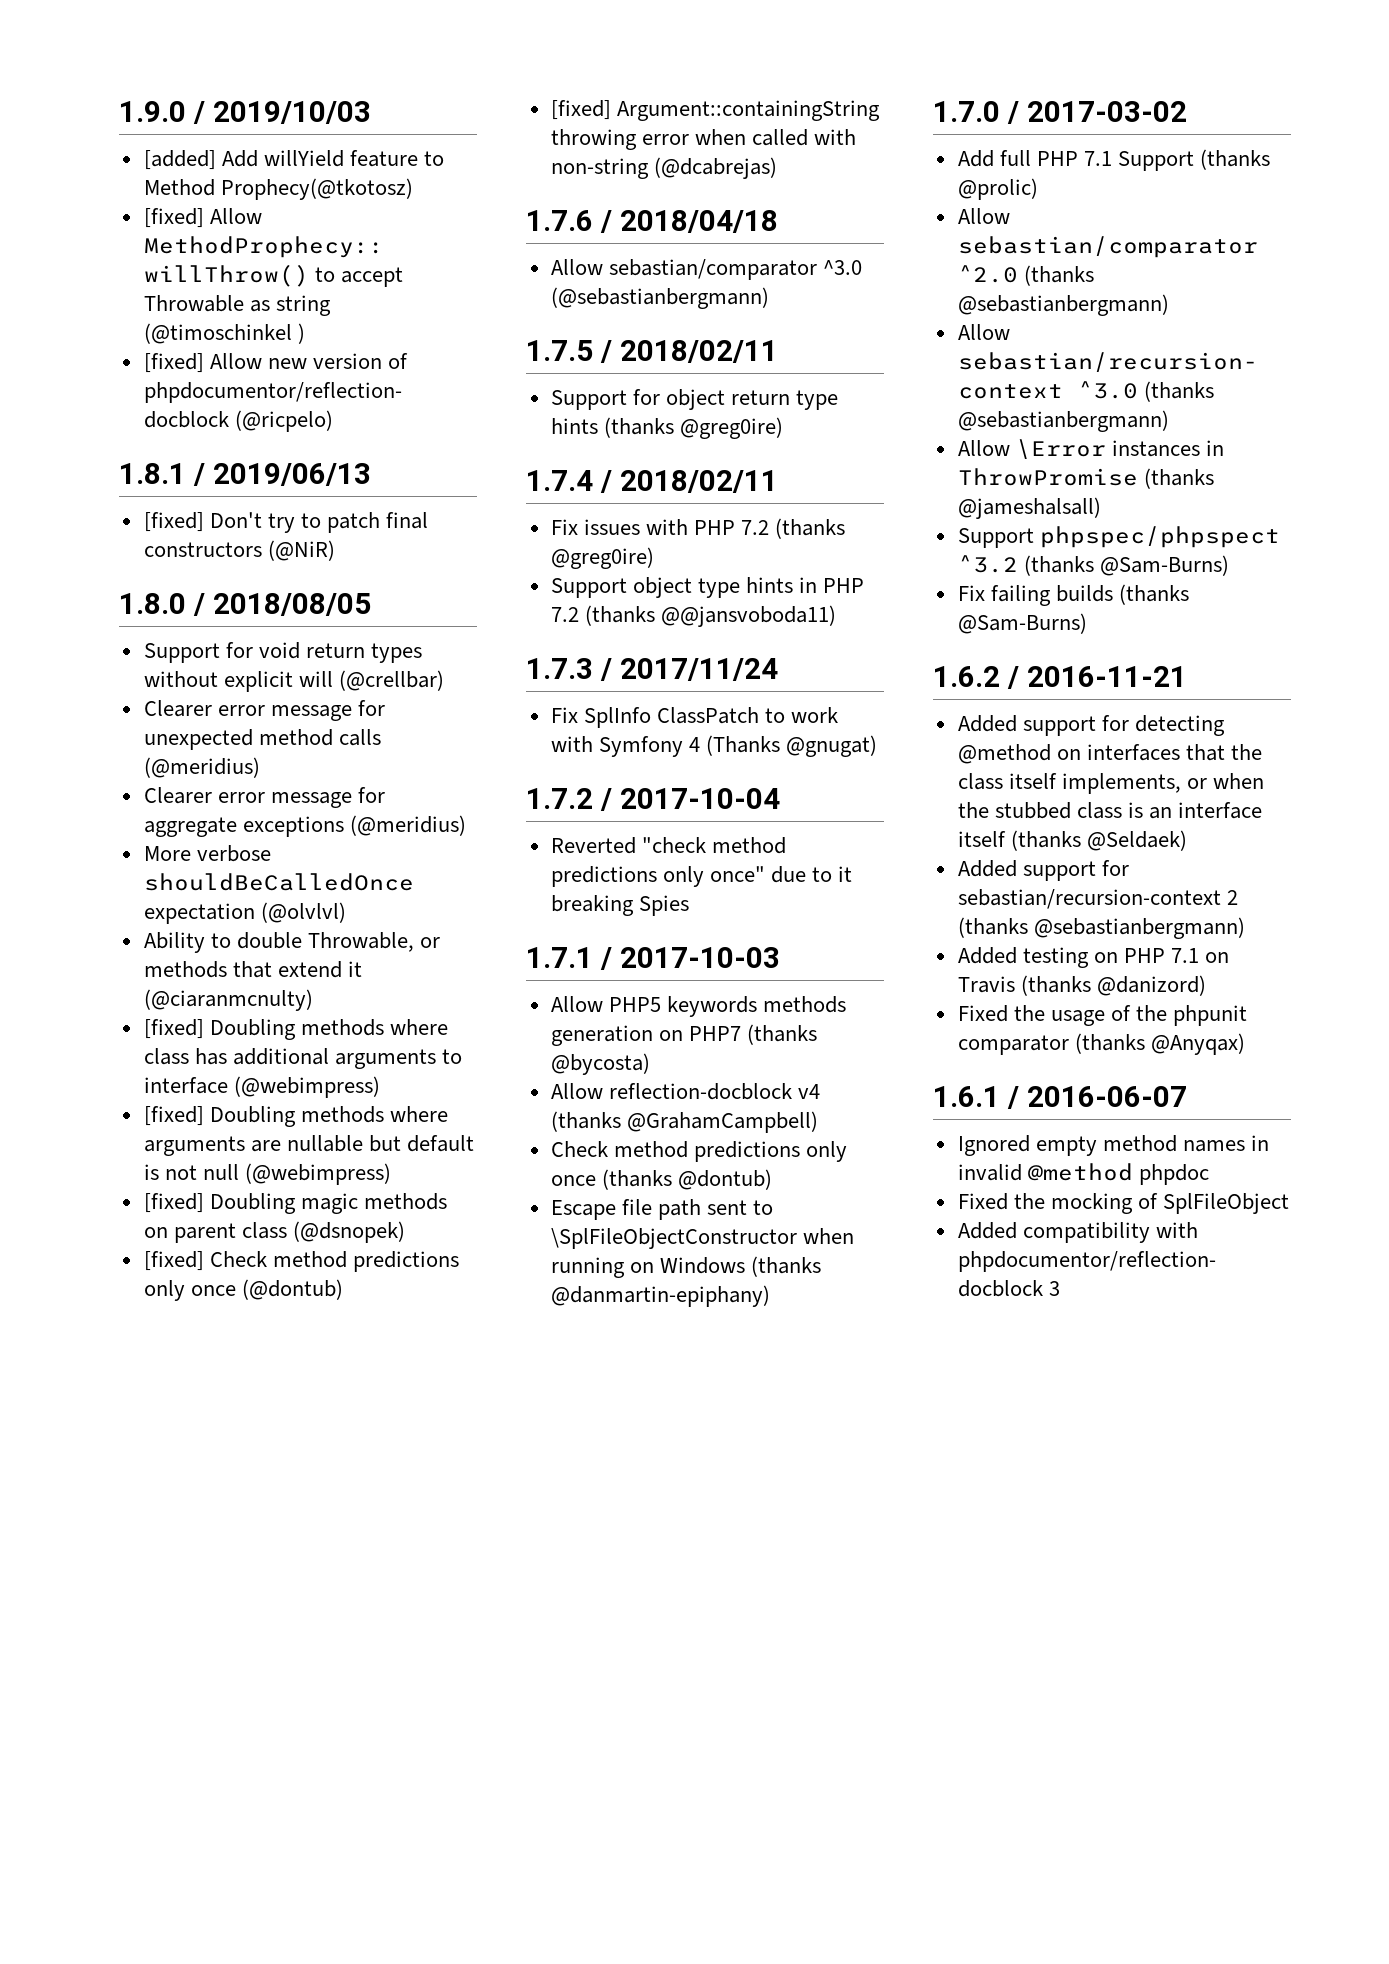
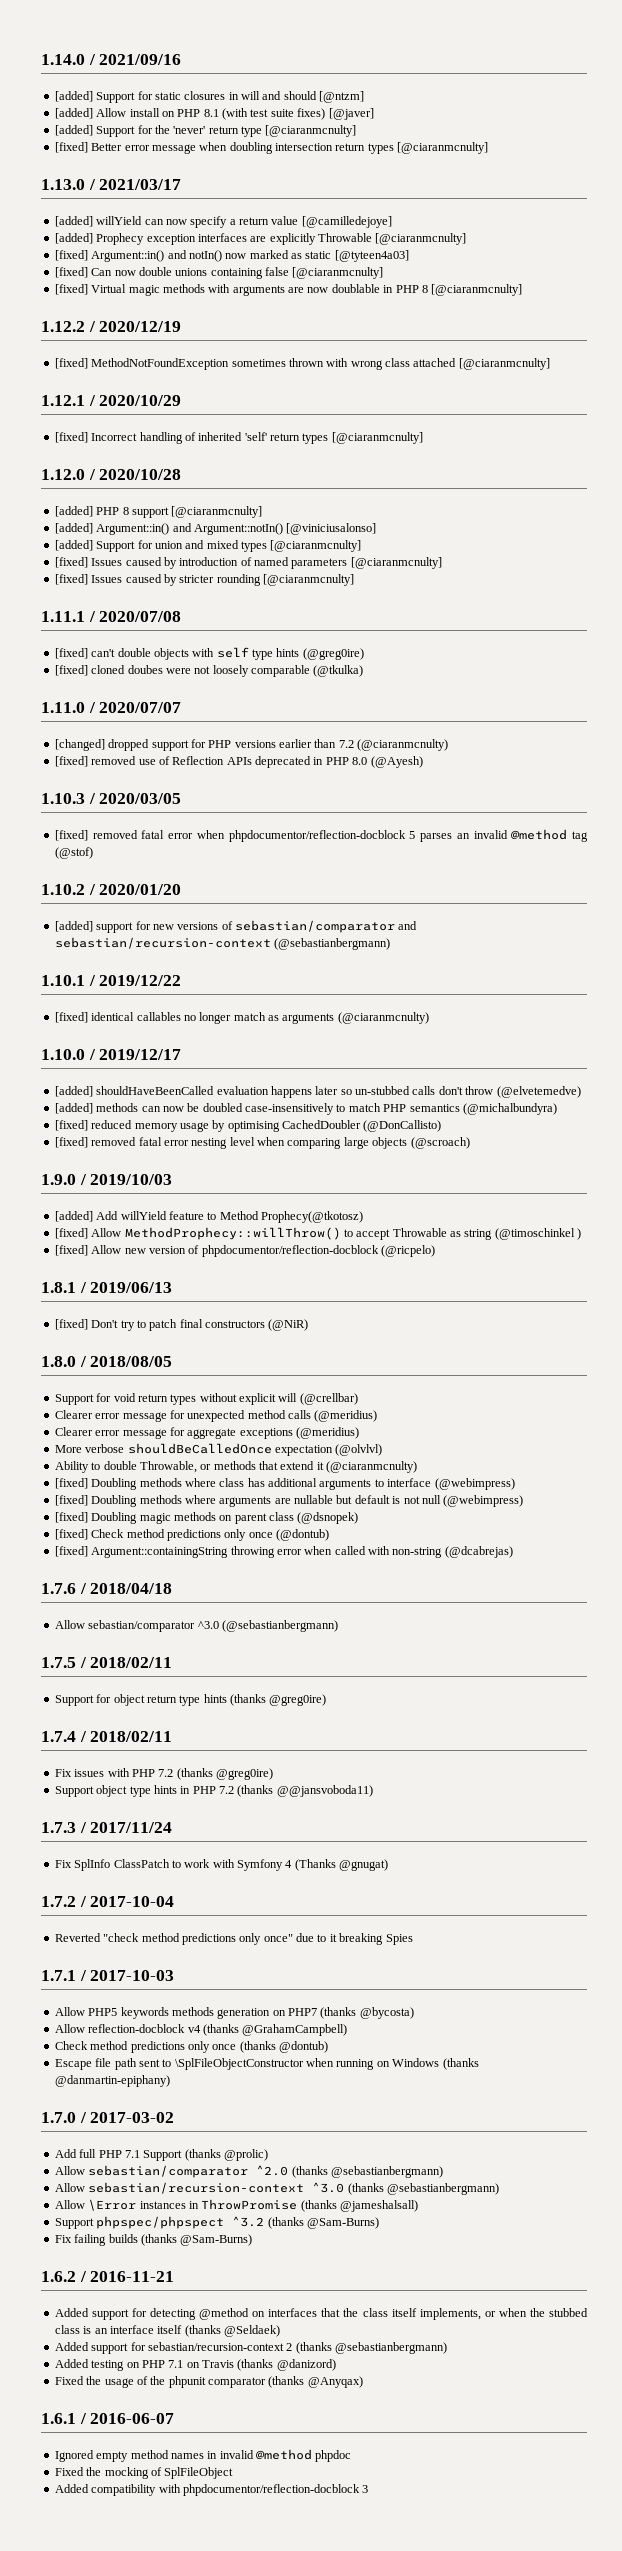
+ 1.14.0 / 2021/09/16
+ [added] Support for static closures in will and should [@ntzm]
+ [added] Allow install on PHP 8.1 (with test suite fixes) [@javer]
+ [added] Support for the 'never' return type [@ciaranmcnulty]
+ [fixed] Better error message when doubling intersection return types [@ciaranmcnulty]
+ 1.13.0 / 2021/03/17
+ [added] willYield can now specify a return value [@camilledejoye]
+ [added] Prophecy exception interfaces are explicitly Throwable [@ciaranmcnulty]
+ [fixed] Argument::in() and notIn() now marked as static [@tyteen4a03]
+ [fixed] Can now double unions containing false [@ciaranmcnulty]
+ [fixed] Virtual magic methods with arguments are now doublable in PHP 8 [@ciaranmcnulty]
+ 1.12.2 / 2020/12/19
+ [fixed] MethodNotFoundException sometimes thrown with wrong class attached [@ciaranmcnulty]
+ 1.12.1 / 2020/10/29
+ [fixed] Incorrect handling of inherited 'self' return types [@ciaranmcnulty]
+ 1.12.0 / 2020/10/28
+ [added] PHP 8 support [@ciaranmcnulty]
+ [added] Argument::in() and Argument::notIn() [@viniciusalonso]
+ [added] Support for union and mixed types [@ciaranmcnulty]
+ [fixed] Issues caused by introduction of named parameters [@ciaranmcnulty]
+ [fixed] Issues caused by stricter rounding [@ciaranmcnulty]
+ 1.11.1 / 2020/07/08
+ [fixed] can't double objects with self type hints (@greg0ire)
+ [fixed] cloned doubes were not loosely comparable (@tkulka)
+ 1.11.0 / 2020/07/07
+ [changed] dropped support for PHP versions earlier than 7.2 (@ciaranmcnulty)
+ [fixed] removed use of Reflection APIs deprecated in PHP 8.0 (@Ayesh)
+ 1.10.3 / 2020/03/05
+ [fixed] removed fatal error when phpdocumentor/reflection-docblock 5 parses an invalid @method tag (@stof)
+ 1.10.2 / 2020/01/20
+ [added] support for new versions of sebastian/comparator and sebastian/recursion-context (@sebastianbergmann)
+ 1.10.1 / 2019/12/22
+ [fixed] identical callables no longer match as arguments (@ciaranmcnulty)
+ 1.10.0 / 2019/12/17
+ [added] shouldHaveBeenCalled evaluation happens later so un-stubbed calls don't throw (@elvetemedve)
+ [added] methods can now be doubled case-insensitively to match PHP semantics (@michalbundyra)
+ [fixed] reduced memory usage by optimising CachedDoubler (@DonCallisto)
+ [fixed] removed fatal error nesting level when comparing large objects (@scroach)

